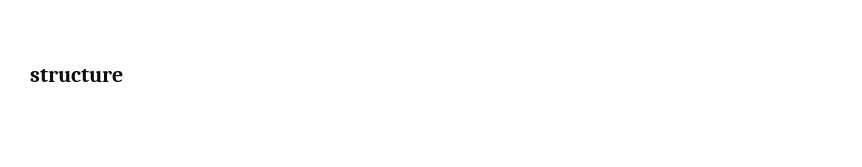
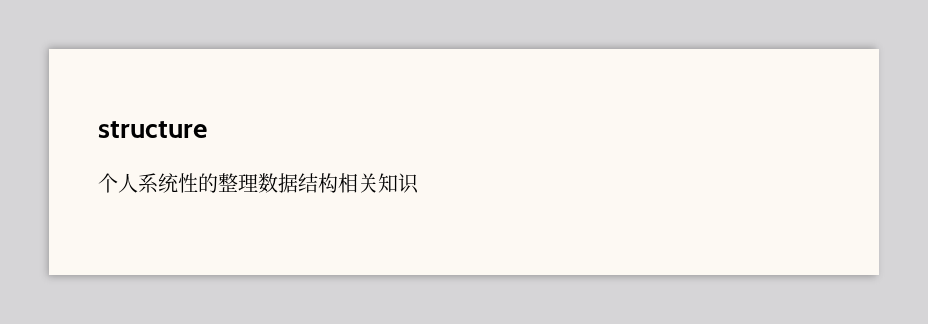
+ 个人系统性的整理数据结构相关知识

